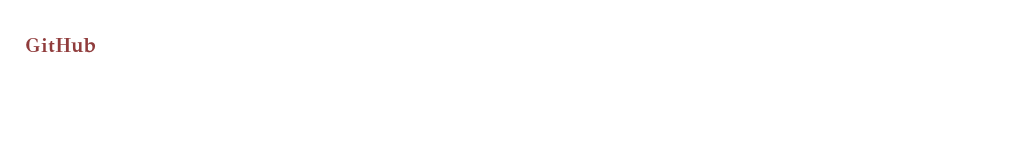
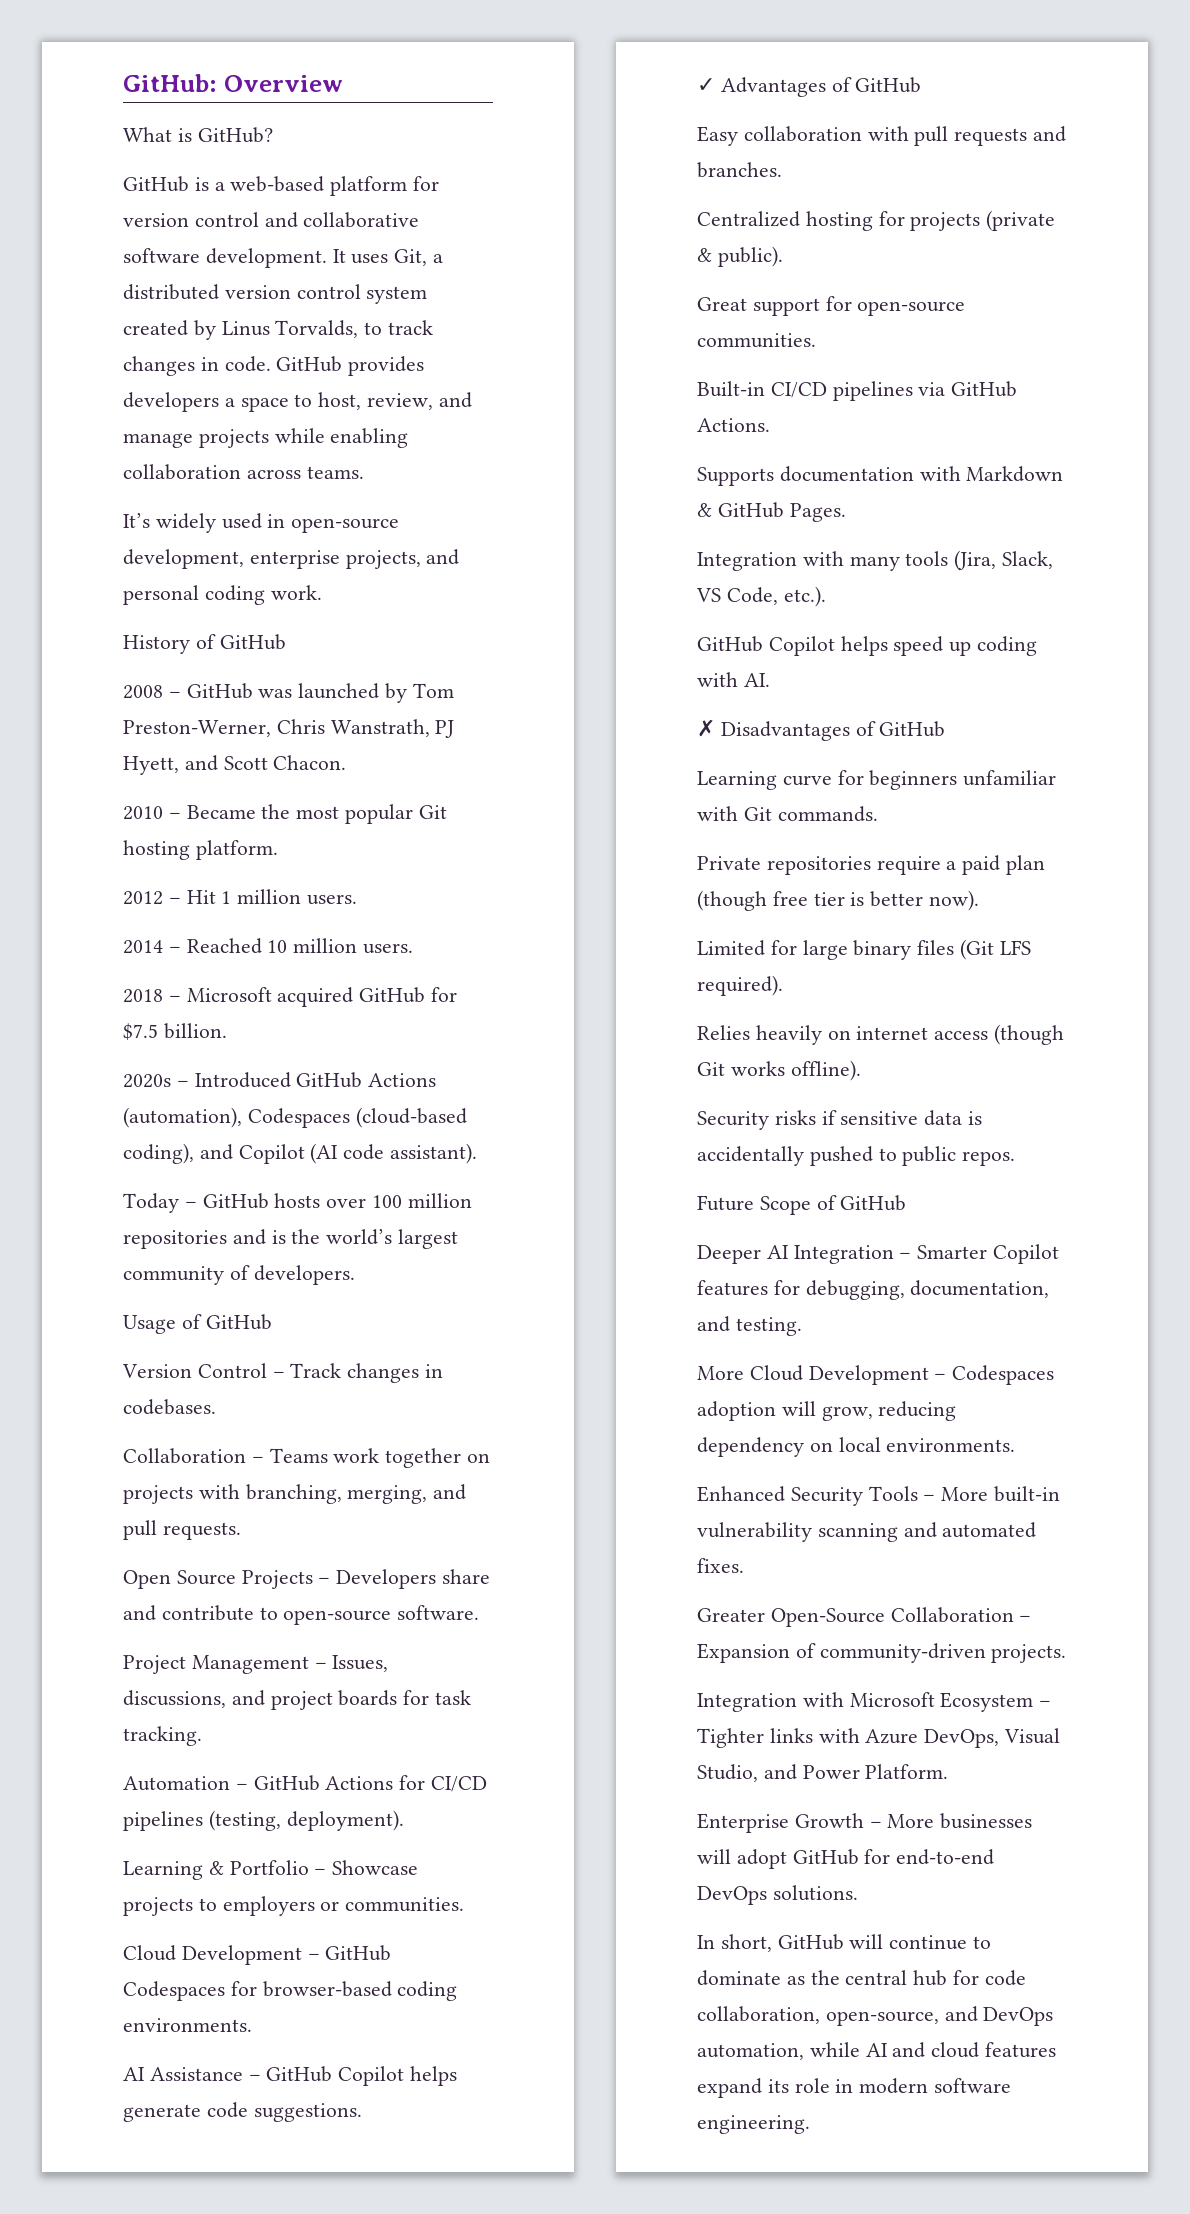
- GitHub
+ GitHub: Overview
+ What is GitHub?
+ GitHub is a web-based platform for version control and collaborative software development. It uses Git, a distributed version control system created by Linus Torvalds, to track changes in code. GitHub provides developers a space to host, review, and manage projects while enabling collaboration across teams.
+ It’s widely used in open-source development, enterprise projects, and personal coding work.
+ History of GitHub
+ 2008 – GitHub was launched by Tom Preston-Werner, Chris Wanstrath, PJ Hyett, and Scott Chacon.
+ 2010 – Became the most popular Git hosting platform.
+ 2012 – Hit 1 million users.
+ 2014 – Reached 10 million users.
+ 2018 – Microsoft acquired GitHub for $7.5 billion.
+ 2020s – Introduced GitHub Actions (automation), Codespaces (cloud-based coding), and Copilot (AI code assistant).
+ Today – GitHub hosts over 100 million repositories and is the world’s largest community of developers.
+ Usage of GitHub
+ Version Control – Track changes in codebases.
+ Collaboration – Teams work together on projects with branching, merging, and pull requests.
+ Open Source Projects – Developers share and contribute to open-source software.
+ Project Management – Issues, discussions, and project boards for task tracking.
+ Automation – GitHub Actions for CI/CD pipelines (testing, deployment).
+ Learning & Portfolio – Showcase projects to employers or communities.
+ Cloud Development – GitHub Codespaces for browser-based coding environments.
+ AI Assistance – GitHub Copilot helps generate code suggestions.
+ ✓ Advantages of GitHub
+ Easy collaboration with pull requests and branches.
+ Centralized hosting for projects (private & public).
+ Great support for open-source communities.
+ Built-in CI/CD pipelines via GitHub Actions.
+ Supports documentation with Markdown & GitHub Pages.
+ Integration with many tools (Jira, Slack, VS Code, etc.).
+ GitHub Copilot helps speed up coding with AI.
+ ✗ Disadvantages of GitHub
+ Learning curve for beginners unfamiliar with Git commands.
+ Private repositories require a paid plan (though free tier is better now).
+ Limited for large binary files (Git LFS required).
+ Relies heavily on internet access (though Git works offline).
+ Security risks if sensitive data is accidentally pushed to public repos.
+ Future Scope of GitHub
+ Deeper AI Integration – Smarter Copilot features for debugging, documentation, and testing.
+ More Cloud Development – Codespaces adoption will grow, reducing dependency on local environments.
+ Enhanced Security Tools – More built-in vulnerability scanning and automated fixes.
+ Greater Open-Source Collaboration – Expansion of community-driven projects.
+ Integration with Microsoft Ecosystem – Tighter links with Azure DevOps, Visual Studio, and Power Platform.
+ Enterprise Growth – More businesses will adopt GitHub for end-to-end DevOps solutions.
+ In short, GitHub will continue to dominate as the central hub for code collaboration, open-source, and DevOps automation, while AI and cloud features expand its role in modern software engineering.

